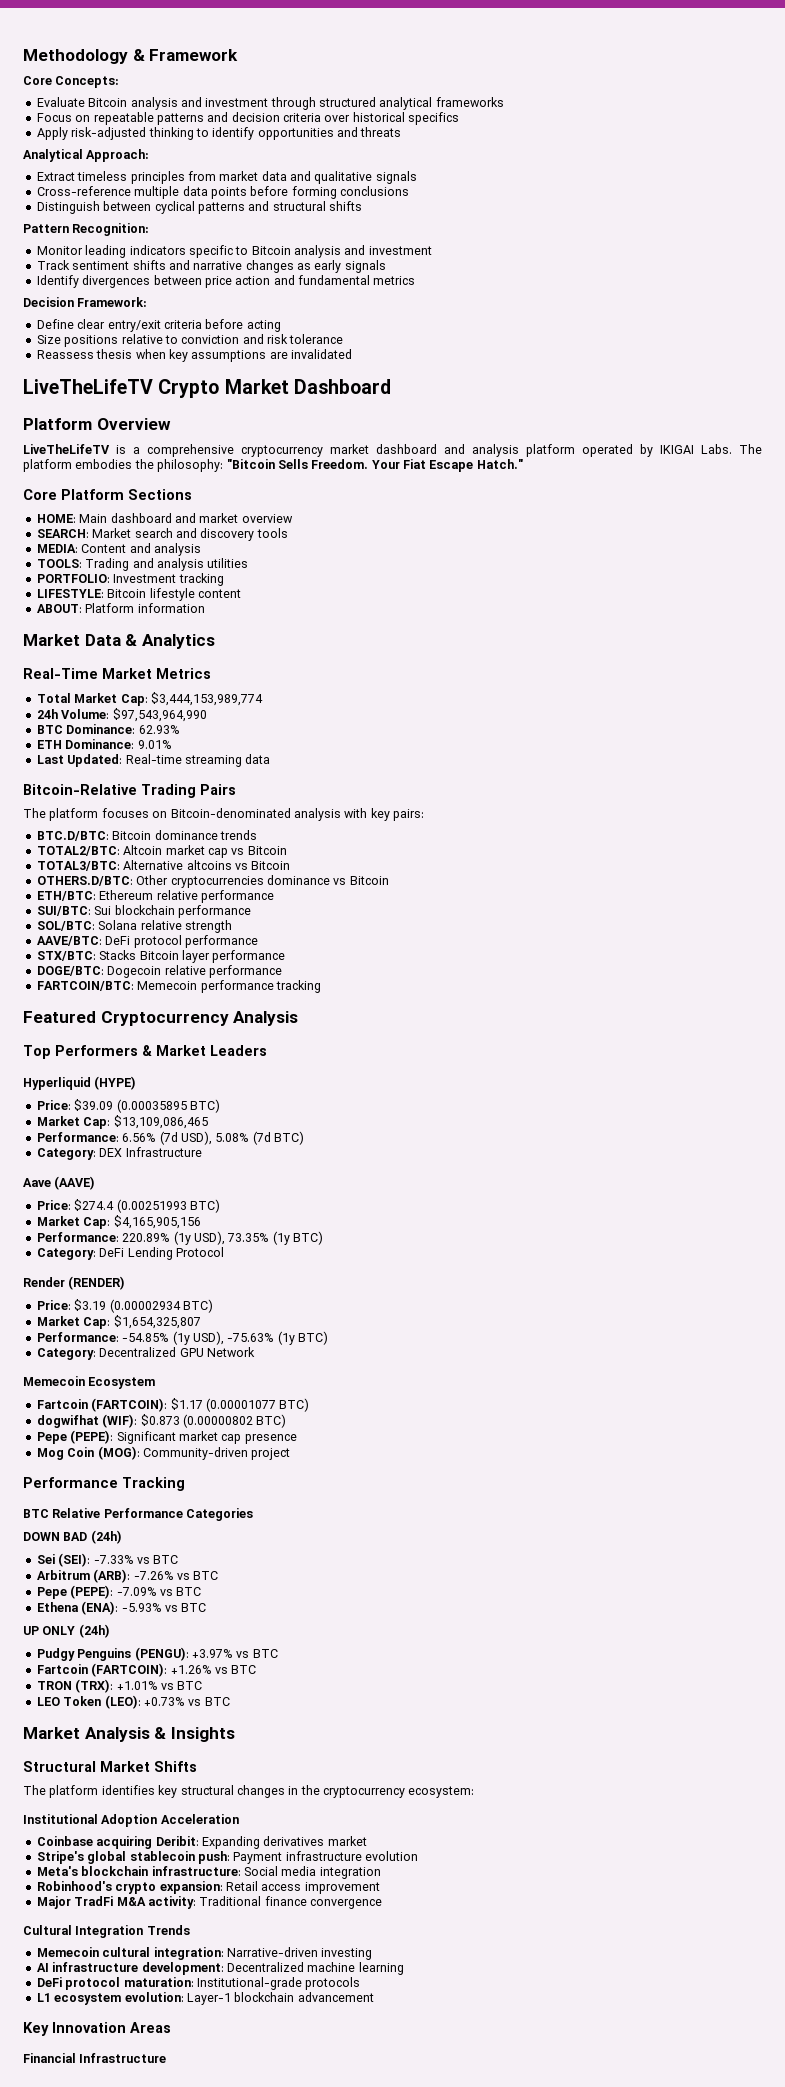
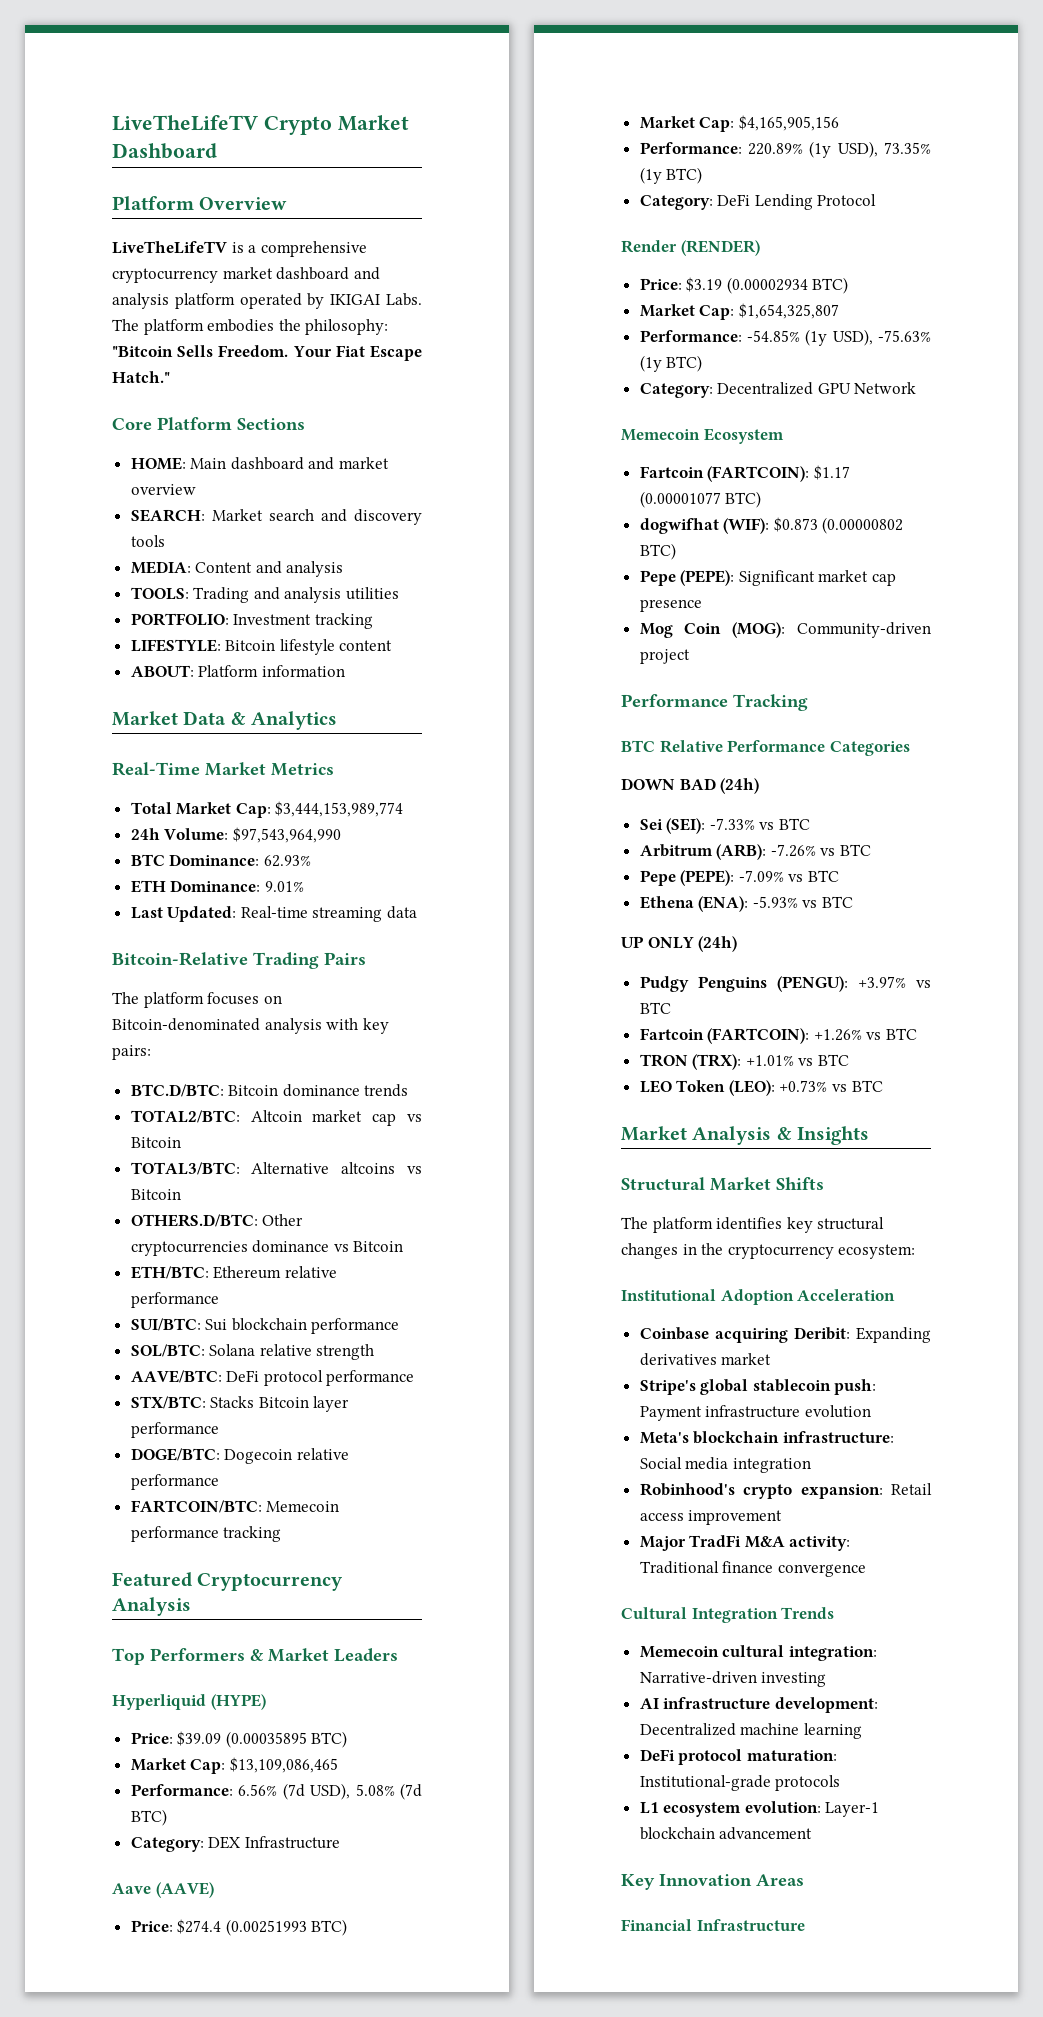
- Methodology & Framework
- Core Concepts:
- Evaluate Bitcoin analysis and investment through structured analytical frameworks
- Focus on repeatable patterns and decision criteria over historical specifics
- Apply risk-adjusted thinking to identify opportunities and threats
- Analytical Approach:
- Extract timeless principles from market data and qualitative signals
- Cross-reference multiple data points before forming conclusions
- Distinguish between cyclical patterns and structural shifts
- Pattern Recognition:
- Monitor leading indicators specific to Bitcoin analysis and investment
- Track sentiment shifts and narrative changes as early signals
- Identify divergences between price action and fundamental metrics
- Decision Framework:
- Define clear entry/exit criteria before acting
- Size positions relative to conviction and risk tolerance
- Reassess thesis when key assumptions are invalidated

